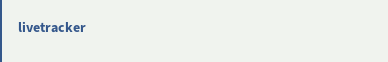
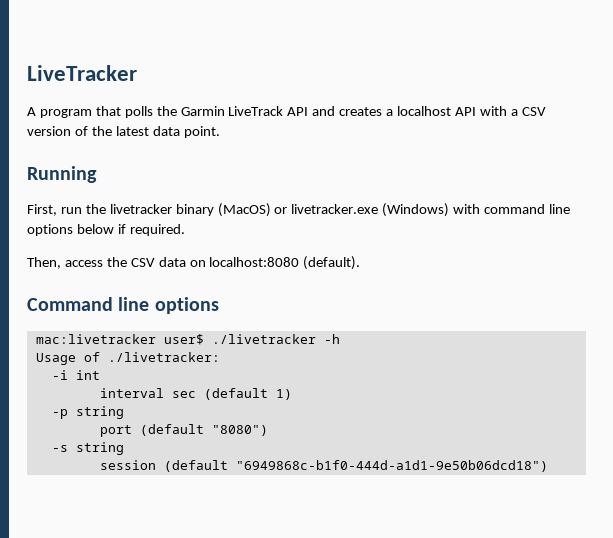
- livetracker
+ LiveTracker
+ A program that polls the Garmin LiveTrack API and creates a localhost API with a CSV version of the latest data point.
+ Running
+ First, run the livetracker binary (MacOS) or livetracker.exe (Windows) with command line options below if required.
+ Then, access the CSV data on localhost:8080 (default).
+ Command line options
+ mac:livetracker user$ ./livetracker -h
+ Usage of ./livetracker:
+ -i int
+ interval sec (default 1)
+ -p string
+ port (default "8080")
+ -s string
+ session (default "6949868c-b1f0-444d-a1d1-9e50b06dcd18")

